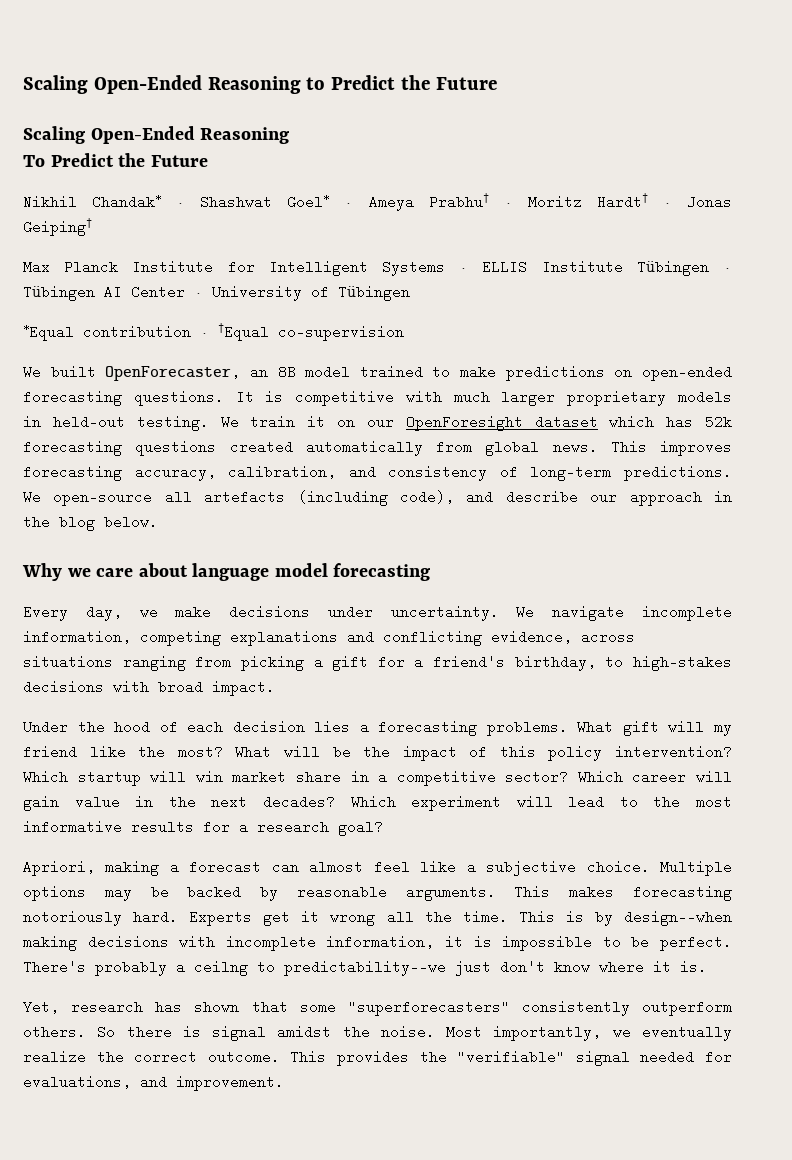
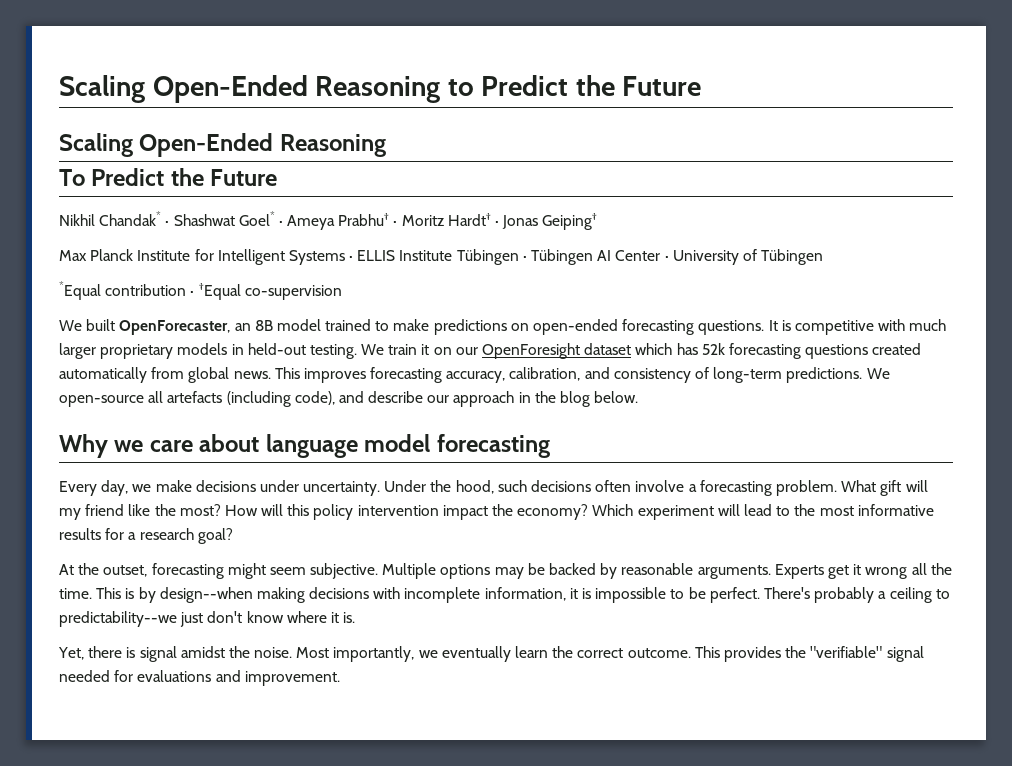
- We navigate incomplete information, competing explanations and conflicting evidence, across situations ranging from picking a gift for a friend's birthday, to high-stakes decisions with broad impact.
- Under the hood of each decision lies a forecasting problems.
+ Under the hood, such decisions often involve a forecasting problem.
- What will be the impact of this policy intervention? Which startup will win market share in a competitive sector? Which career will gain value in the next decades?
+ How will this policy intervention impact the economy?
- Apriori, making a forecast can almost feel like a subjective choice.
+ At the outset, forecasting might seem subjective.
- This makes forecasting notoriously hard.
- There's probably a ceilng to predictability--we just don't know where it is.
+ There's probably a ceiling to predictability--we just don't know where it is.
- Yet, research has shown that some "superforecasters" consistently outperform others. So there is signal amidst the noise.
+ Yet, there is signal amidst the noise.
- Most importantly, we eventually realize the correct outcome.
+ Most importantly, we eventually learn the correct outcome.
- This provides the "verifiable" signal needed for evaluations, and improvement.
+ This provides the "verifiable" signal needed for evaluations and improvement.

